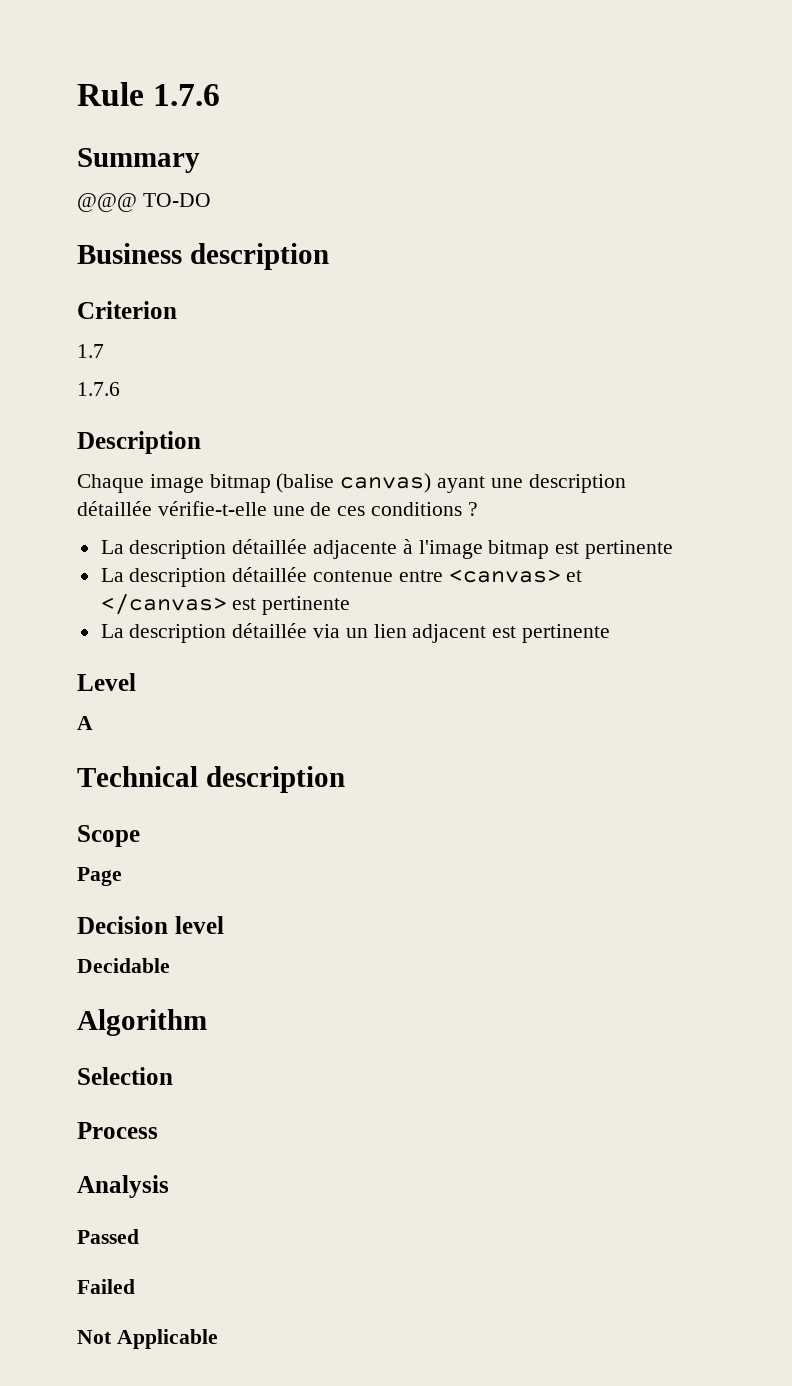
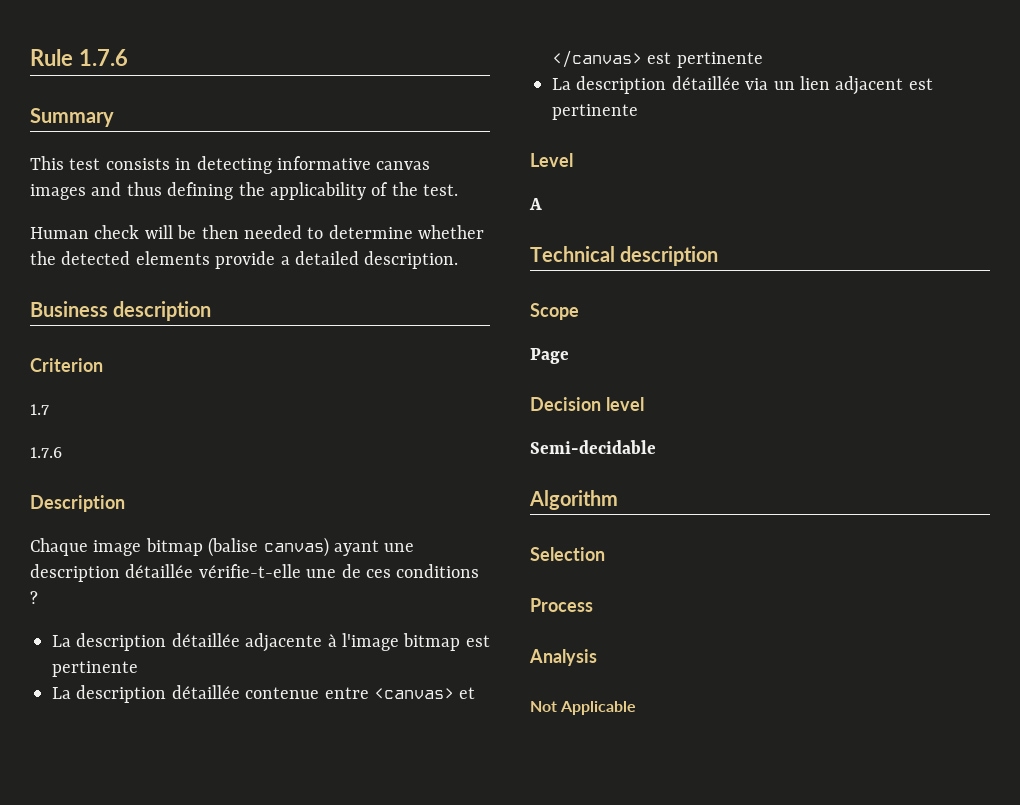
- @@@ TO-DO
+ This test consists in detecting informative canvas images and thus defining the applicability of the test.
+ Human check will be then needed to determine whether the detected elements provide a detailed description.
- Decidable
+ Semi-decidable
- Passed
- Failed

